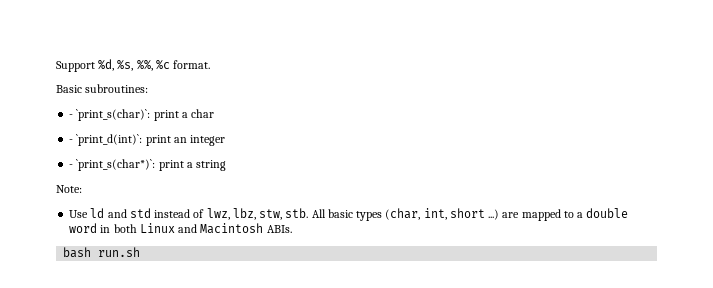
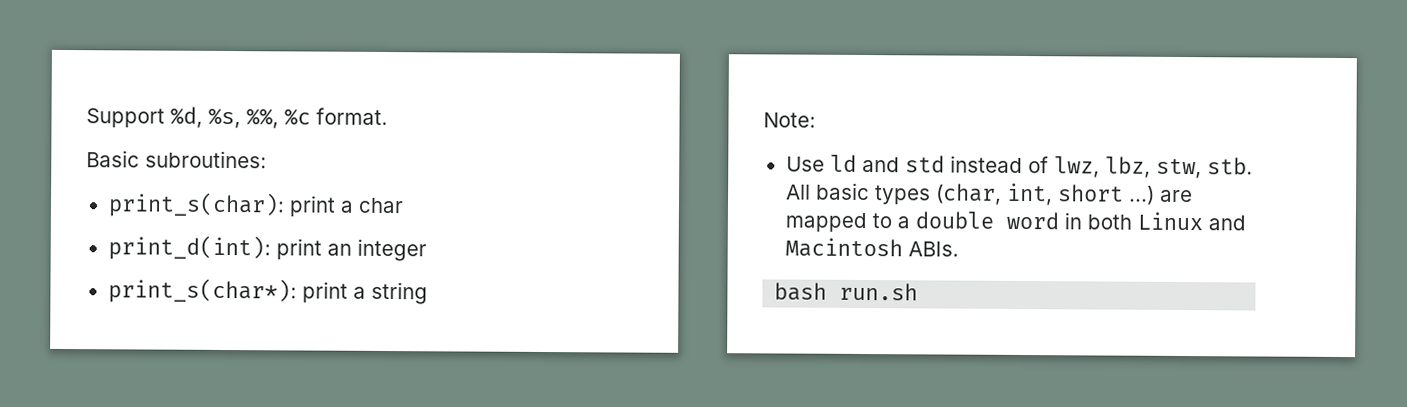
- - `print_s(char)`: print a char
+ print_s(char): print a char
- - `print_d(int)`: print an integer
+ print_d(int): print an integer
- - `print_s(char*)`: print a string
+ print_s(char*): print a string

